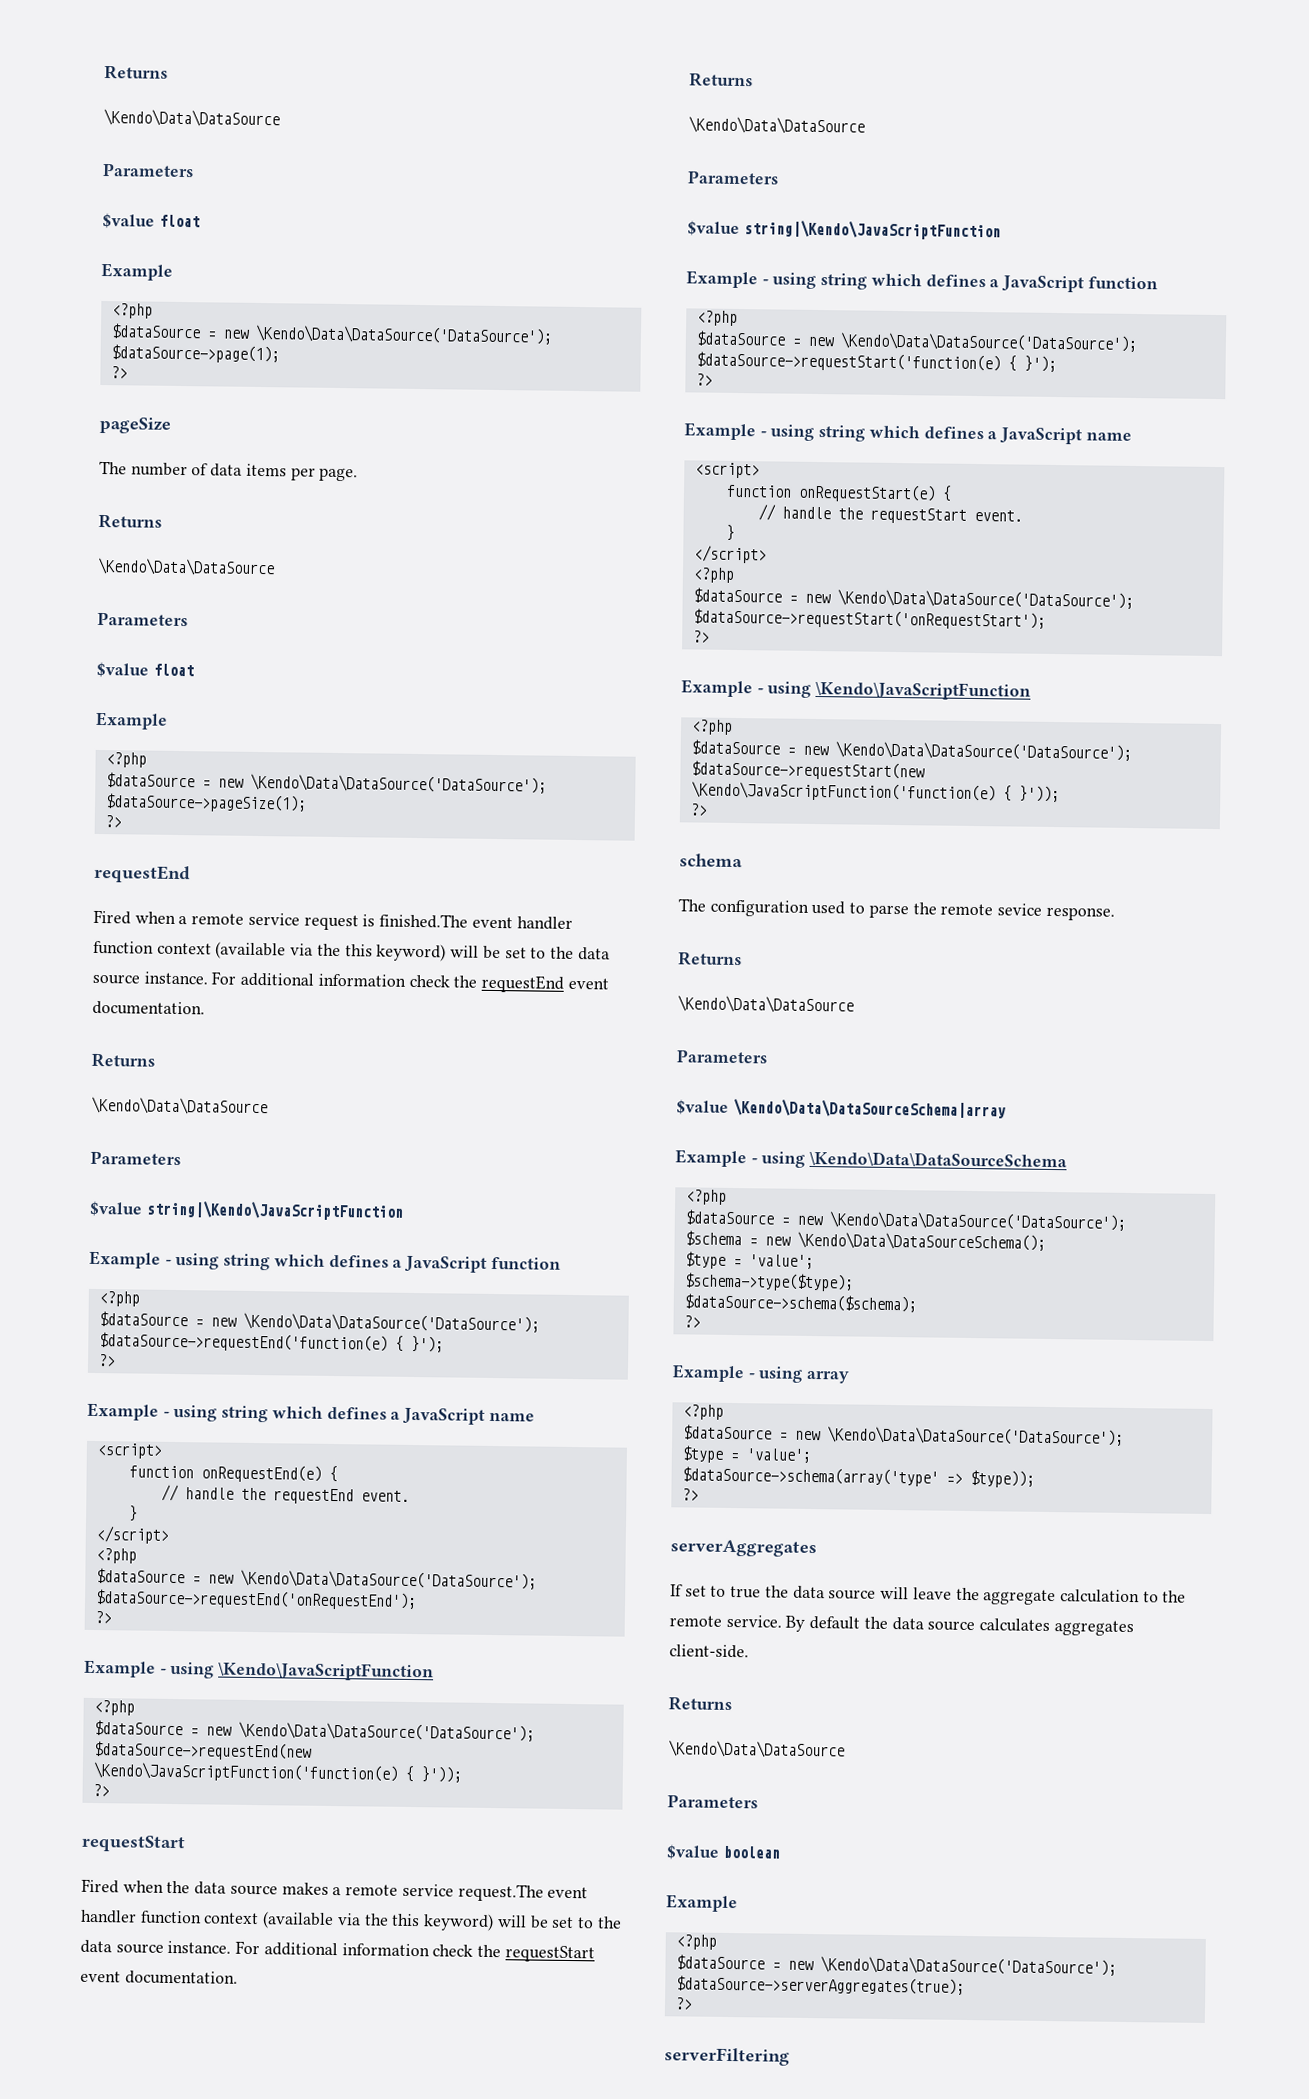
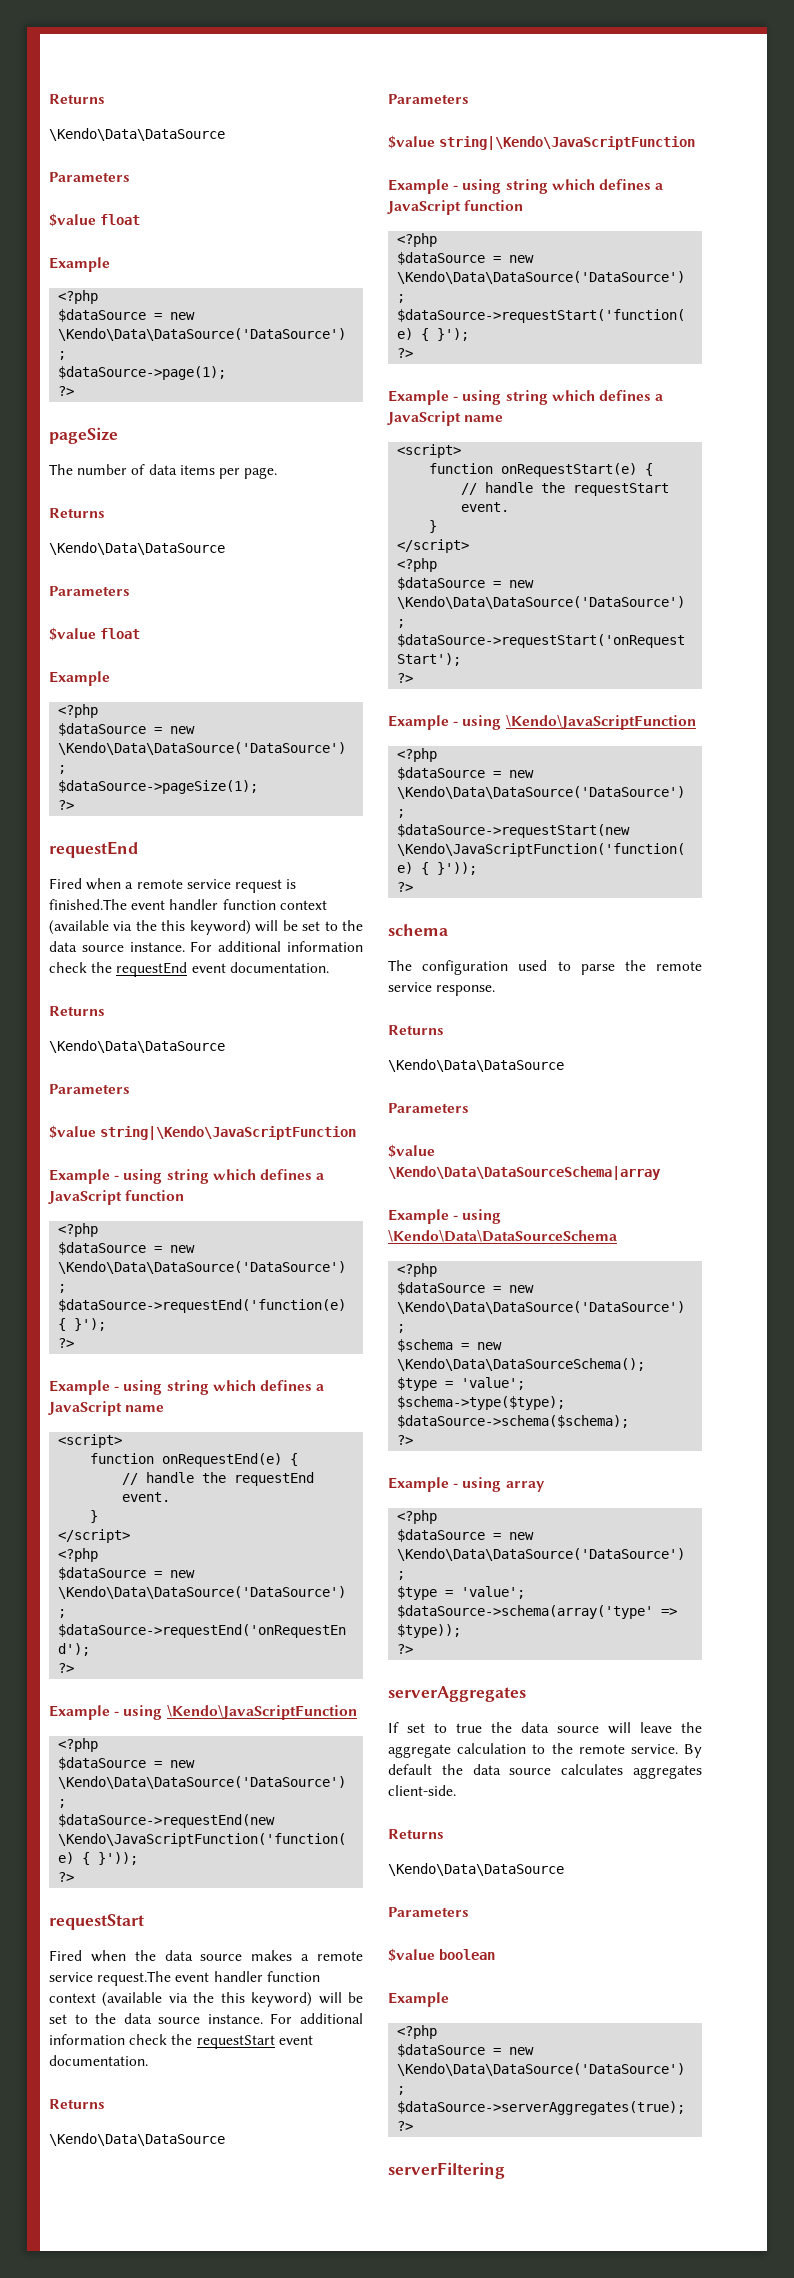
- The configuration used to parse the remote sevice response.
+ The configuration used to parse the remote service response.

